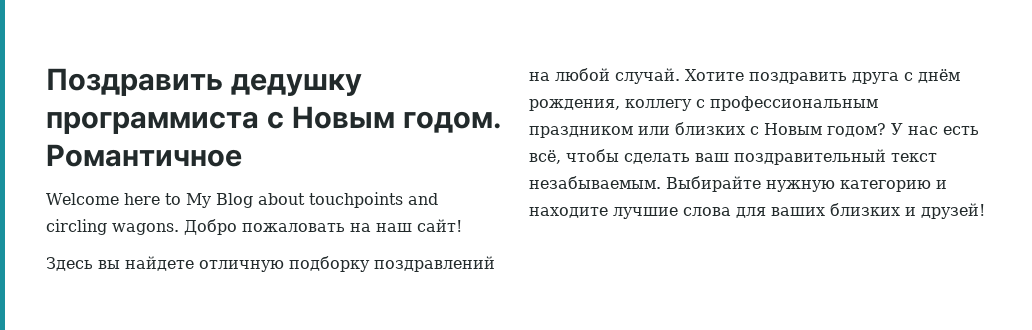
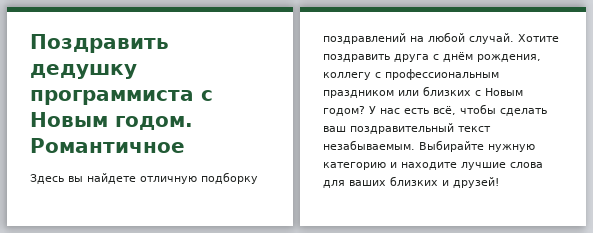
- Welcome here to My Blog about touchpoints and circling wagons. Добро пожаловать на наш сайт!

